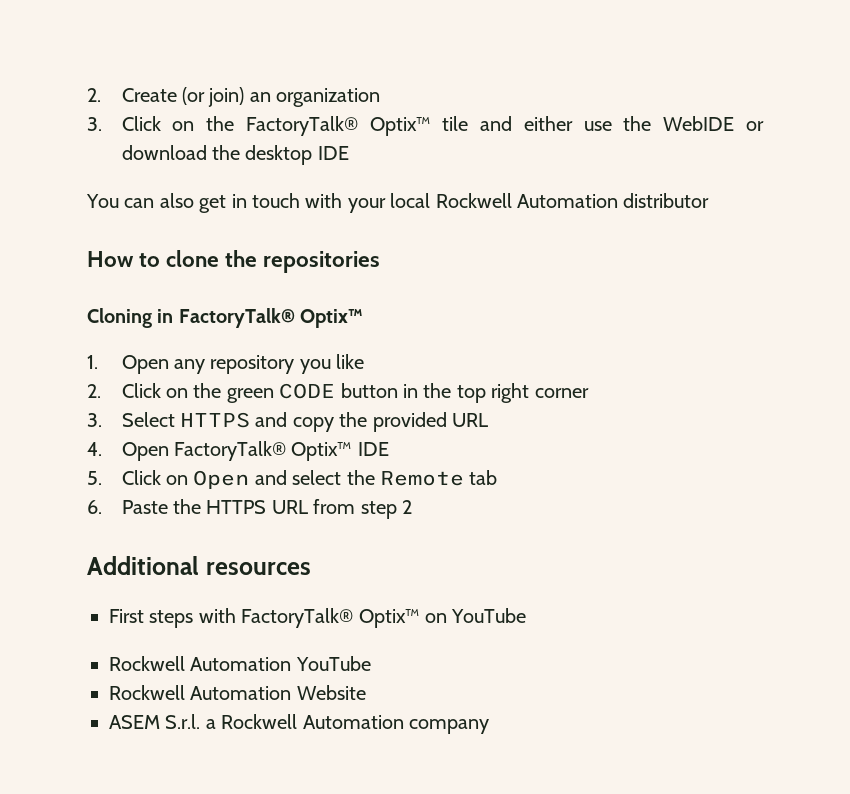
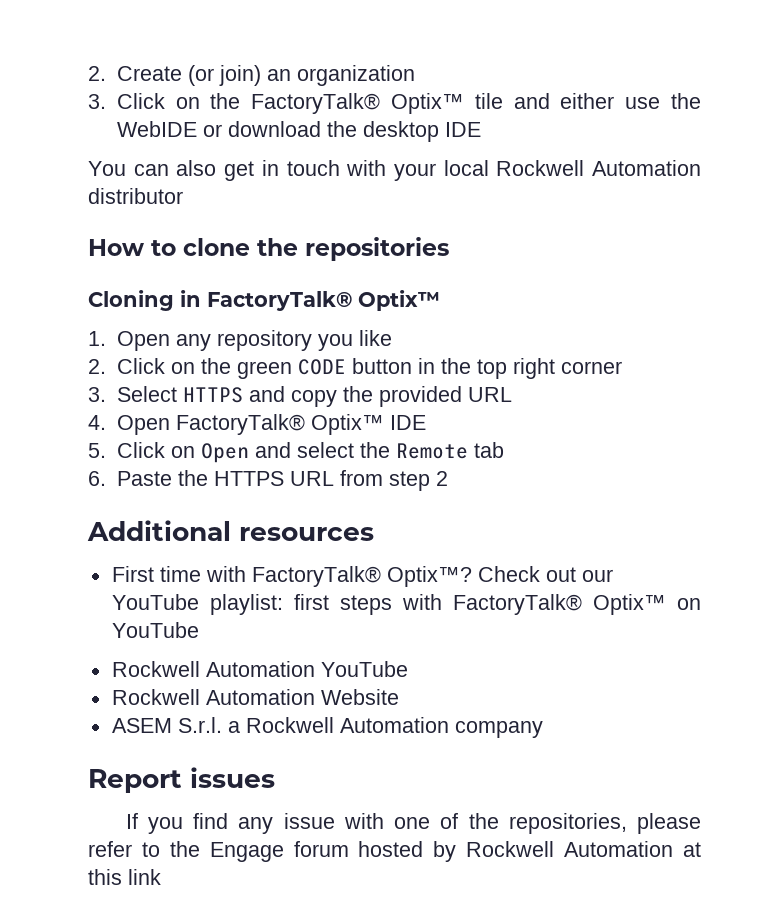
- First steps with FactoryTalk® Optix™ on YouTube
+ First time with FactoryTalk® Optix™? Check out our YouTube playlist: first steps with FactoryTalk® Optix™ on YouTube
+ Report issues
+ If you find any issue with one of the repositories, please refer to the Engage forum hosted by Rockwell Automation at this link

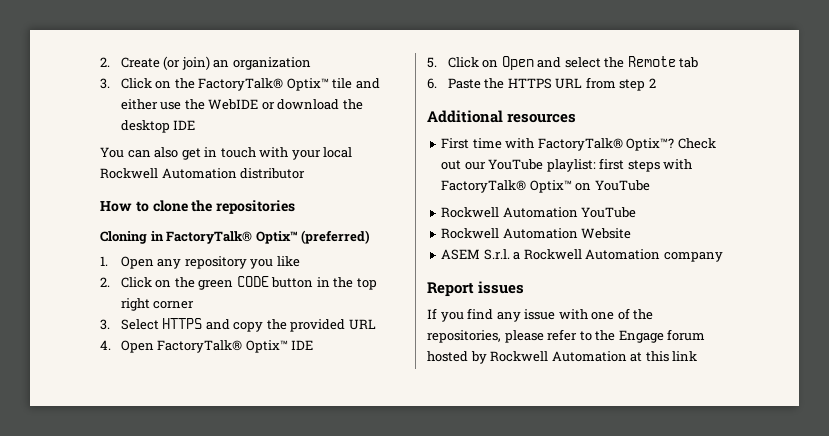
- Cloning in FactoryTalk® Optix™
+ Cloning in FactoryTalk® Optix™ (preferred)

